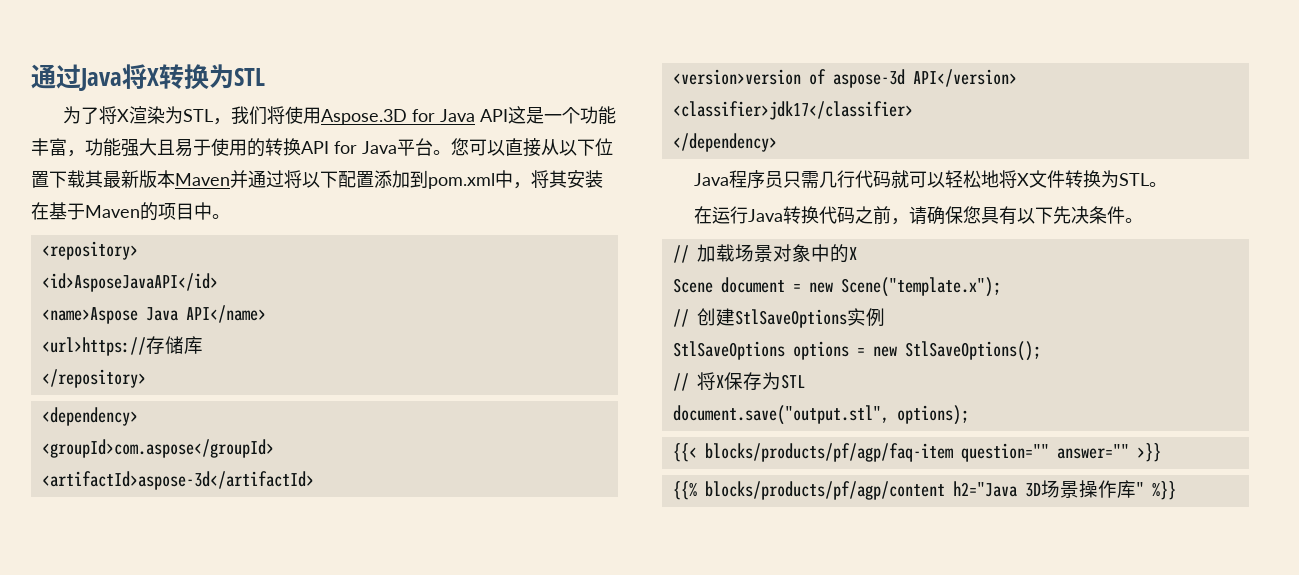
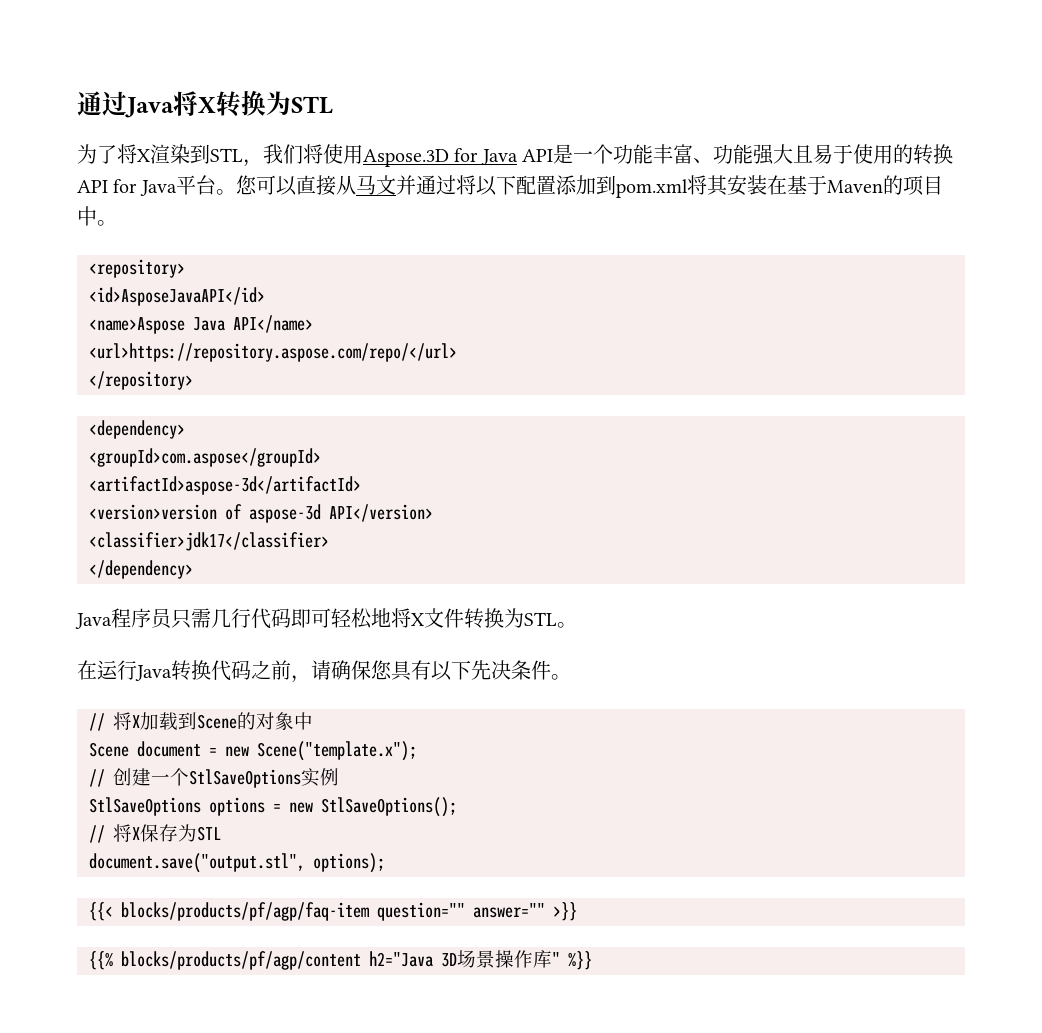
- 为了将X渲染为STL，我们将使用Aspose.3D for Java API这是一个功能丰富，功能强大且易于使用的转换API for Java平台。
+ 为了将X渲染到STL，我们将使用Aspose.3D for Java API是一个功能丰富、功能强大且易于使用的转换API for Java平台。
- 您可以直接从以下位置下载其最新版本Maven并通过将以下配置添加到pom.xml中，将其安装在基于Maven的项目中。
+ 您可以直接从马文并通过将以下配置添加到pom.xml将其安装在基于Maven的项目中。
- <url>https://存储库
+ <url>https://repository.aspose.com/repo/</url>
- Java程序员只需几行代码就可以轻松地将X文件转换为STL。
+ Java程序员只需几行代码即可轻松地将X文件转换为STL。
- // 加载场景对象中的X
+ // 将X加载到Scene的对象中
- // 创建StlSaveOptions实例
+ // 创建一个StlSaveOptions实例

